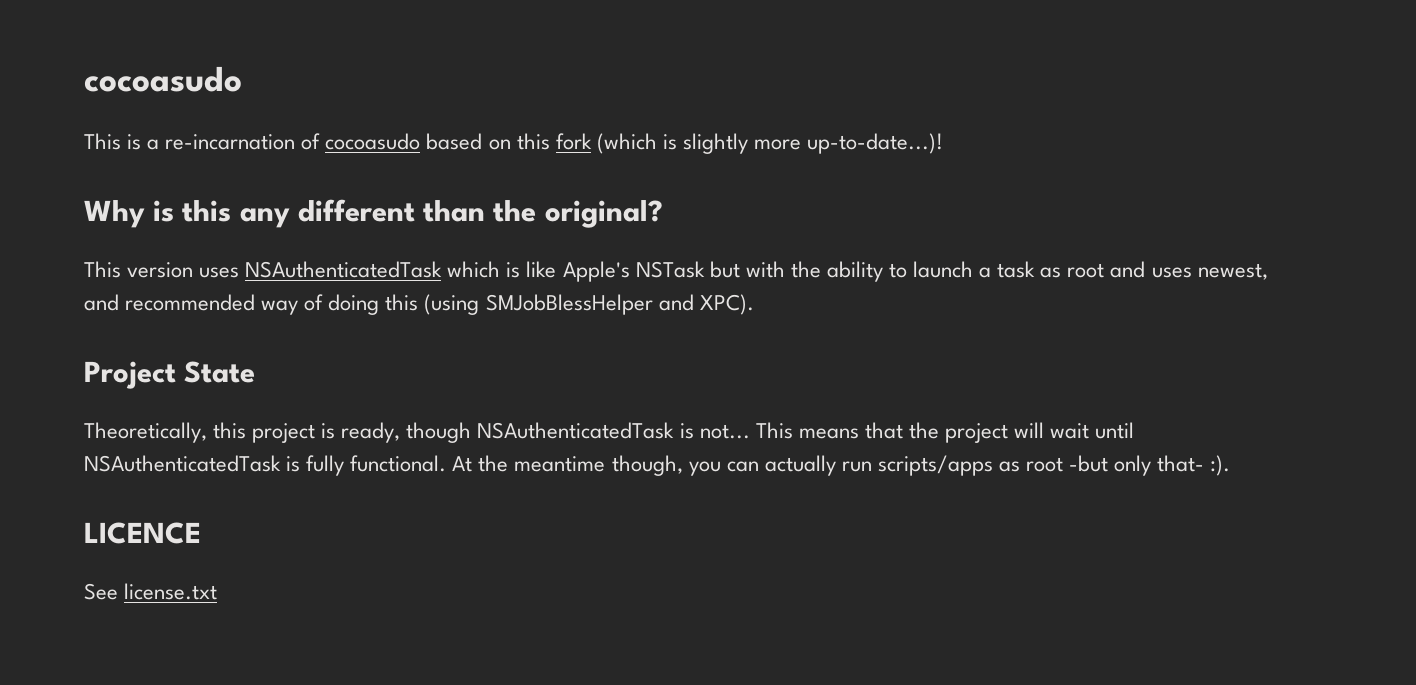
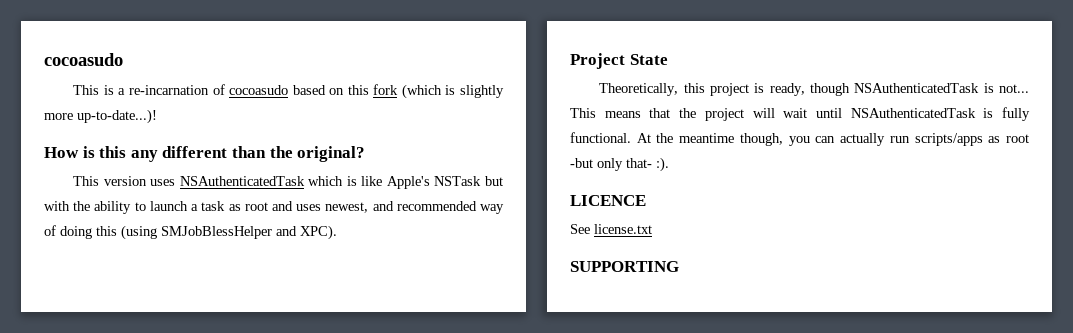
- Why is this any different than the original?
+ How is this any different than the original?
+ SUPPORTING

